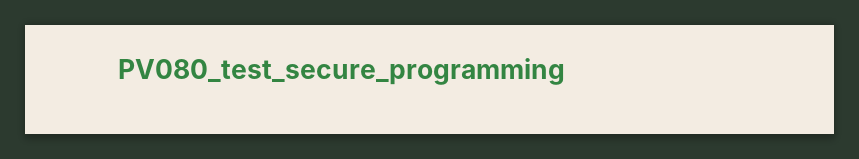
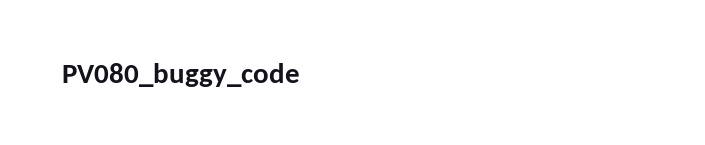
- PV080_test_secure_programming
+ PV080_buggy_code

